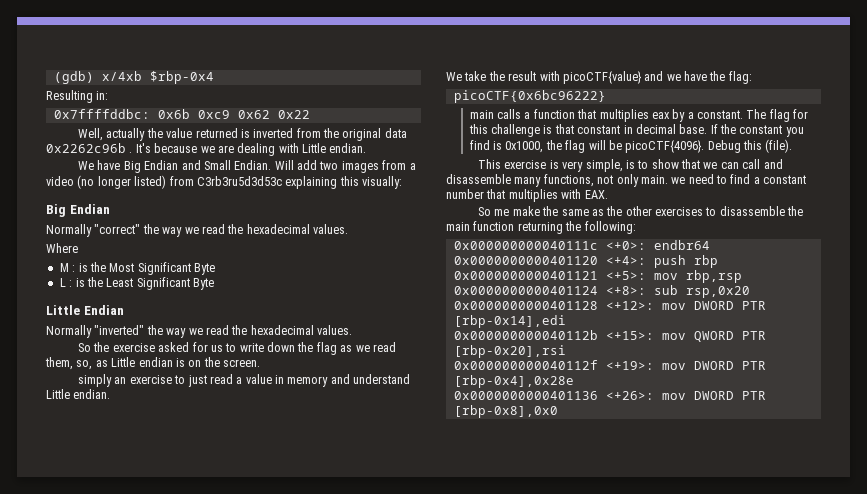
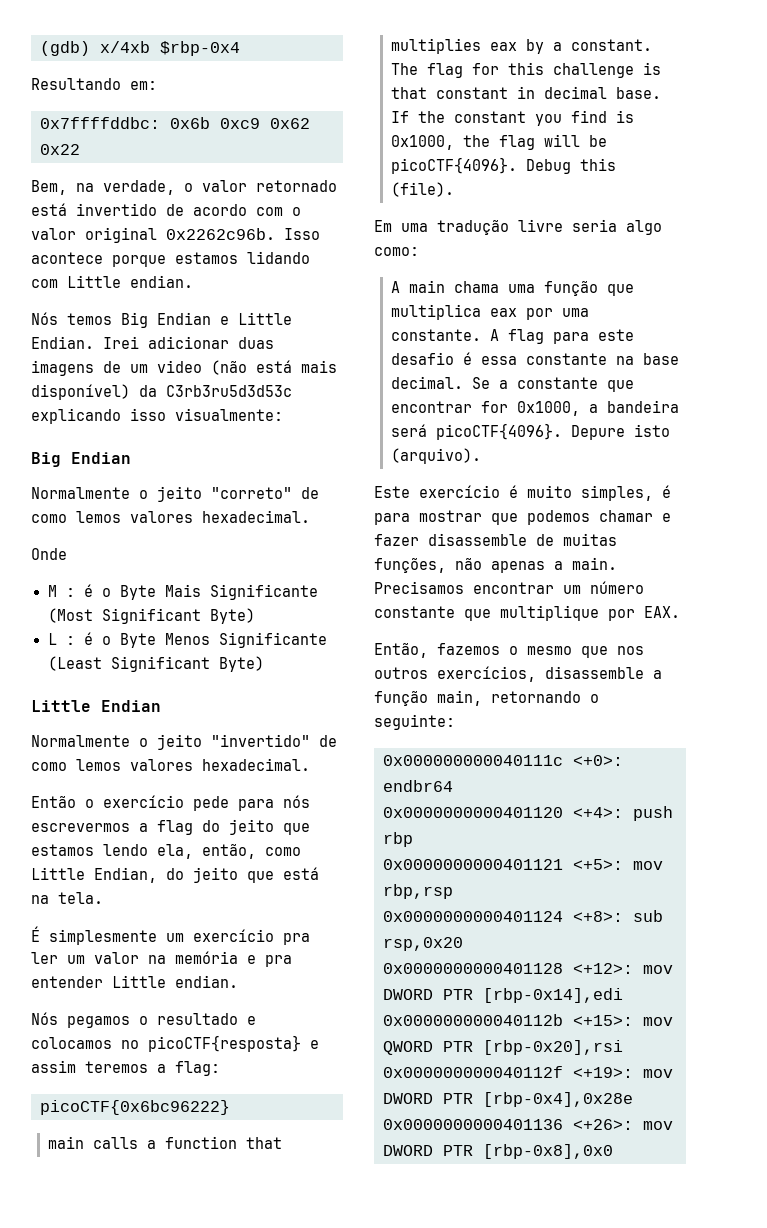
- Resulting in:
+ Resultando em:
- Well, actually the value returned is inverted from the original data 0x2262c96b . It's because we are dealing with Little endian.
- We have Big Endian and Small Endian. Will add two images from a video (no longer listed) from C3rb3ru5d3d53c explaining this visually:
+ Bem, na verdade, o valor retornado está invertido de acordo com o valor original 0x2262c96b. Isso acontece porque estamos lidando com Little endian.
+ Nós temos Big Endian e Little Endian. Irei adicionar duas imagens de um video (não está mais disponível) da C3rb3ru5d3d53c explicando isso visualmente:
  Big Endian
- Normally "correct" the way we read the hexadecimal values.
- Where
- M : is the Most Significant Byte
- L : is the Least Significant Byte
+ Normalmente o jeito "correto" de como lemos valores hexadecimal.
+ Onde
+ M : é o Byte Mais Significante (Most Significant Byte)
+ L : é o Byte Menos Significante (Least Significant Byte)
  Little Endian
- Normally "inverted" the way we read the hexadecimal values.
- So the exercise asked for us to write down the flag as we read them, so, as Little endian is on the screen.
- simply an exercise to just read a value in memory and understand Little endian.
- We take the result with picoCTF{value} and we have the flag:
+ Normalmente o jeito "invertido" de como lemos valores hexadecimal.
+ Então o exercício pede para nós escrevermos a flag do jeito que estamos lendo ela, então, como Little Endian, do jeito que está na tela.
+ É simplesmente um exercício pra ler um valor na memória e pra entender Little endian.
+ Nós pegamos o resultado e colocamos no picoCTF{resposta} e assim teremos a flag:
- This exercise is very simple, is to show that we can call and disassemble many functions, not only main. we need to find a constant number that multiplies with EAX.
- So me make the same as the other exercises to disassemble the main function returning the following:
+ Em uma tradução livre seria algo como:
+ A main chama uma função que multiplica eax por uma constante. A flag para este desafio é essa constante na base decimal. Se a constante que encontrar for 0x1000, a bandeira será picoCTF{4096}. Depure isto (arquivo).
+ Este exercício é muito simples, é para mostrar que podemos chamar e fazer disassemble de muitas funções, não apenas a main. Precisamos encontrar um número constante que multiplique por EAX.
+ Então, fazemos o mesmo que nos outros exercícios, disassemble a função main, retornando o seguinte:

